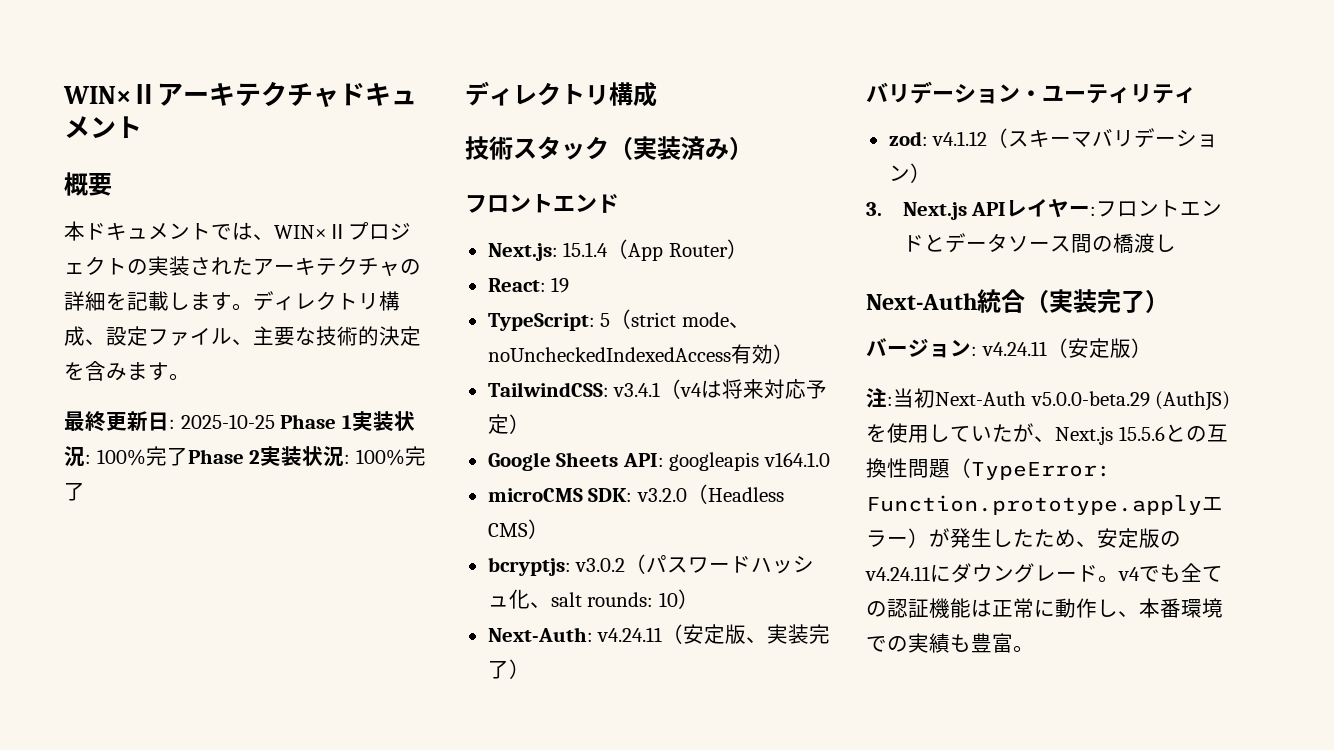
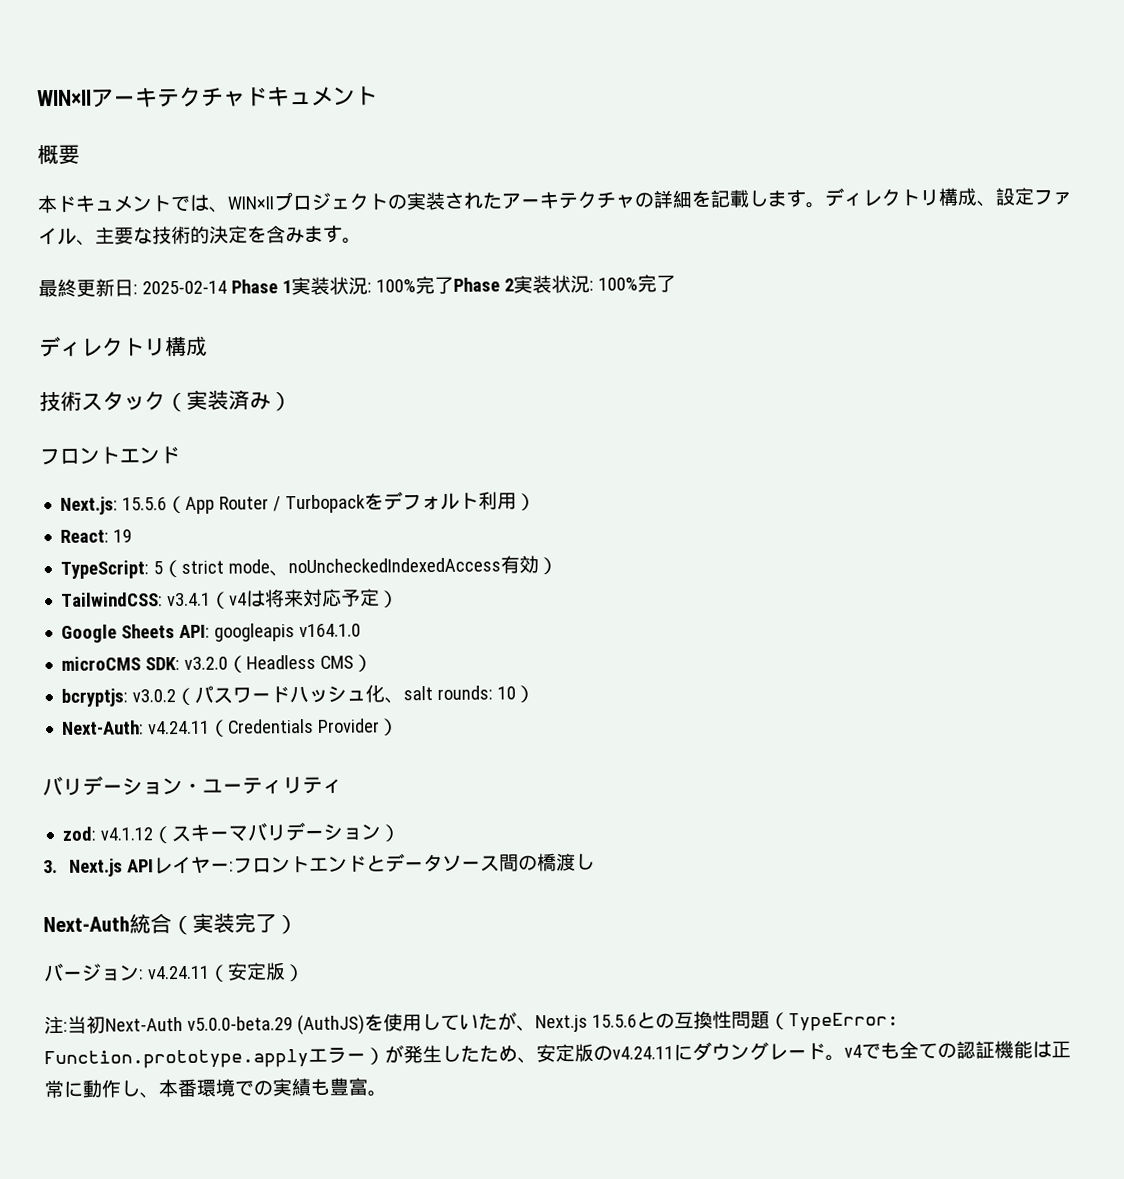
- 最終更新日: 2025-10-25 Phase 1実装状況: 100%完了Phase 2実装状況: 100%完了
+ 最終更新日: 2025-02-14 Phase 1実装状況: 100%完了Phase 2実装状況: 100%完了
- Next.js: 15.1.4（App Router）
+ Next.js: 15.5.6（App Router / Turbopackをデフォルト利用）
- Next-Auth: v4.24.11（安定版、実装完了）
+ Next-Auth: v4.24.11（Credentials Provider）

